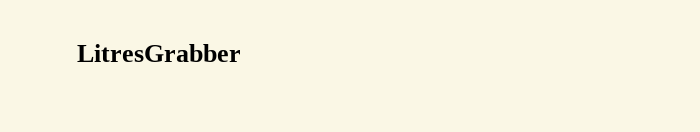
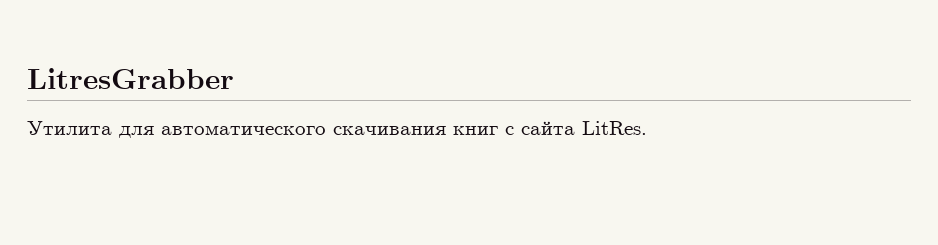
+ Утилита для автоматического скачивания книг с сайта LitRes.

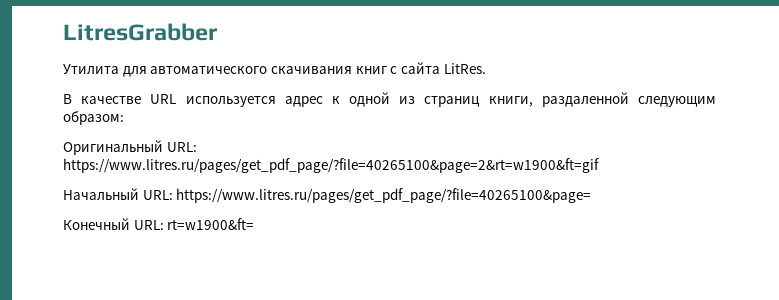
+ В качестве URL используется адрес к одной из страниц книги, раздаленной следующим образом:
+ Оригинальный URL: https://www.litres.ru/pages/get_pdf_page/?file=40265100&page=2&rt=w1900&ft=gif
+ Начальный URL: https://www.litres.ru/pages/get_pdf_page/?file=40265100&page=
+ Конечный URL: rt=w1900&ft=

